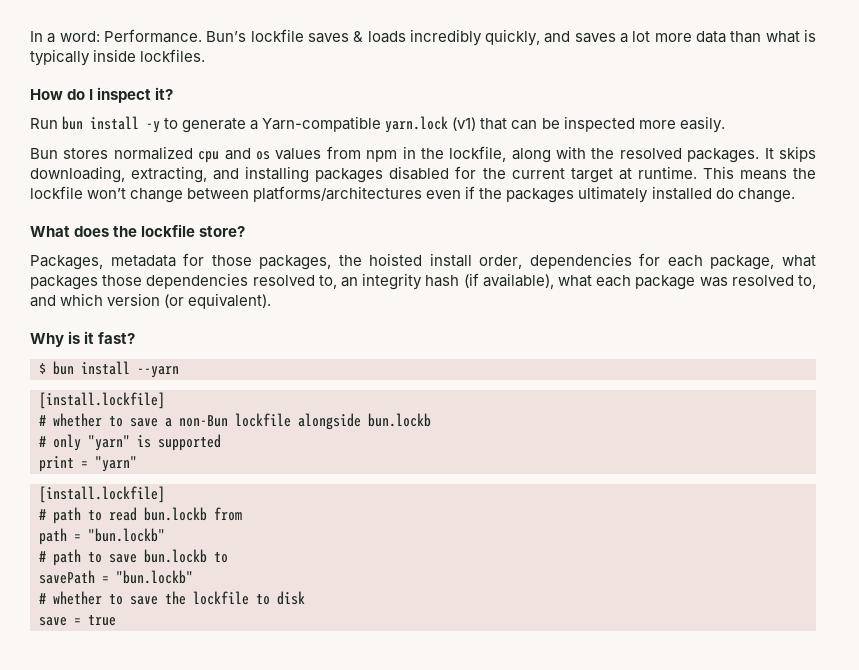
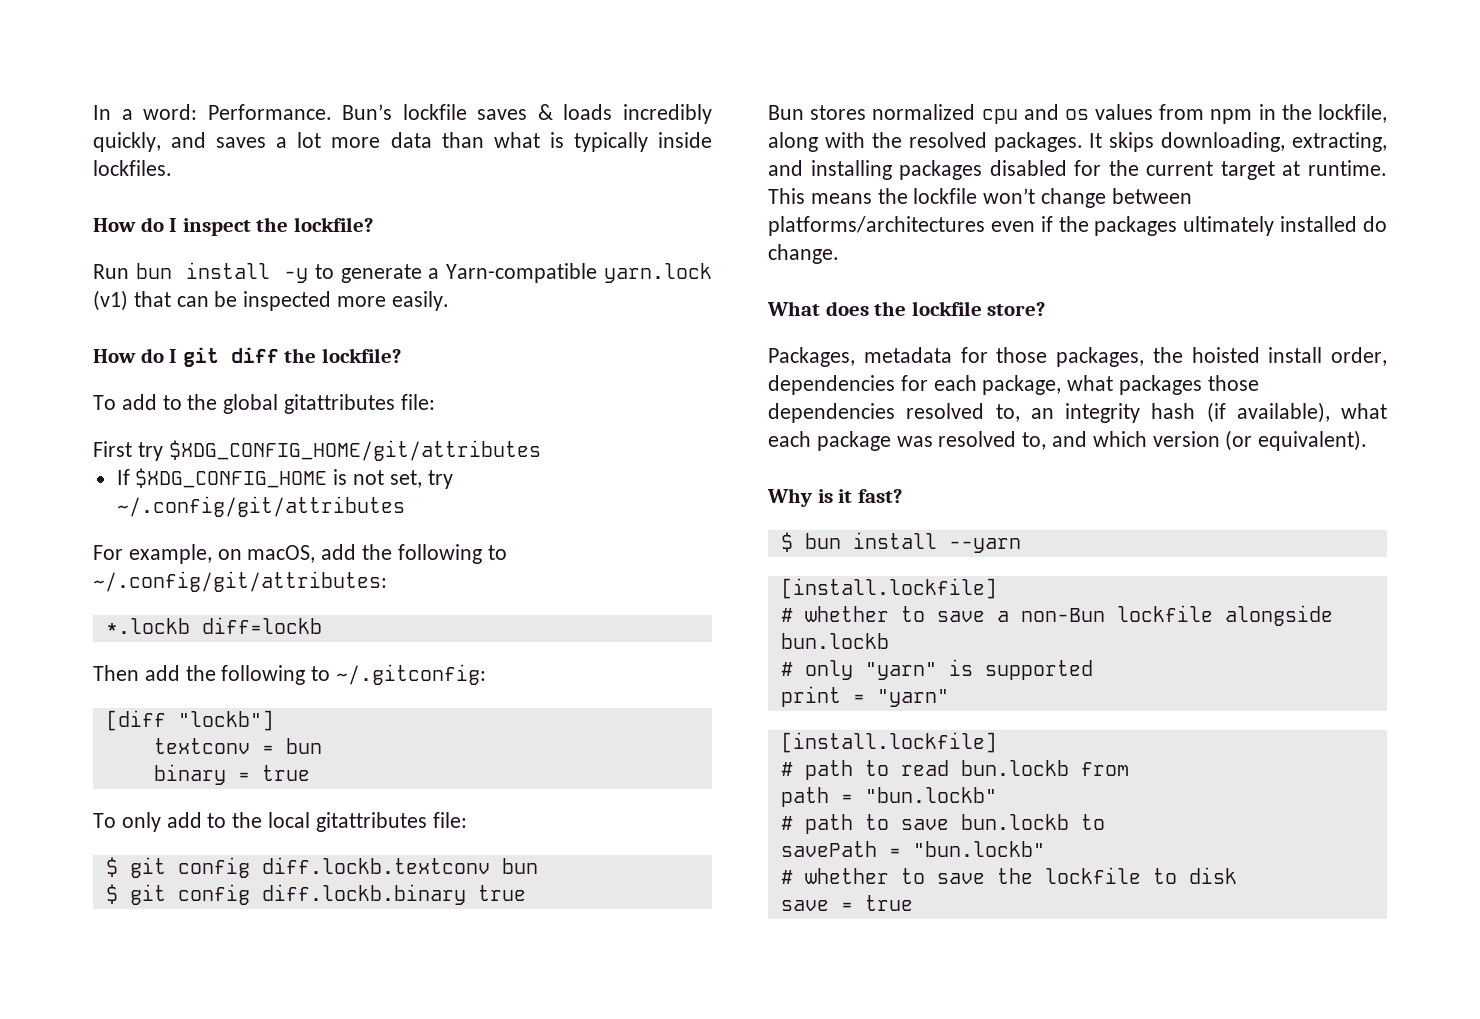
- How do I inspect it?
+ How do I inspect the lockfile?
+ How do I git diff the lockfile?
+ To add to the global gitattributes file:
+ First try $XDG_CONFIG_HOME/git/attributes
+ If $XDG_CONFIG_HOME is not set, try ~/.config/git/attributes
+ For example, on macOS, add the following to ~/.config/git/attributes:
+ *.lockb diff=lockb
+ Then add the following to ~/.gitconfig:
+ [diff "lockb"]
+ textconv = bun
+ binary = true
+ To only add to the local gitattributes file:
+ $ git config diff.lockb.textconv bun
+ $ git config diff.lockb.binary true

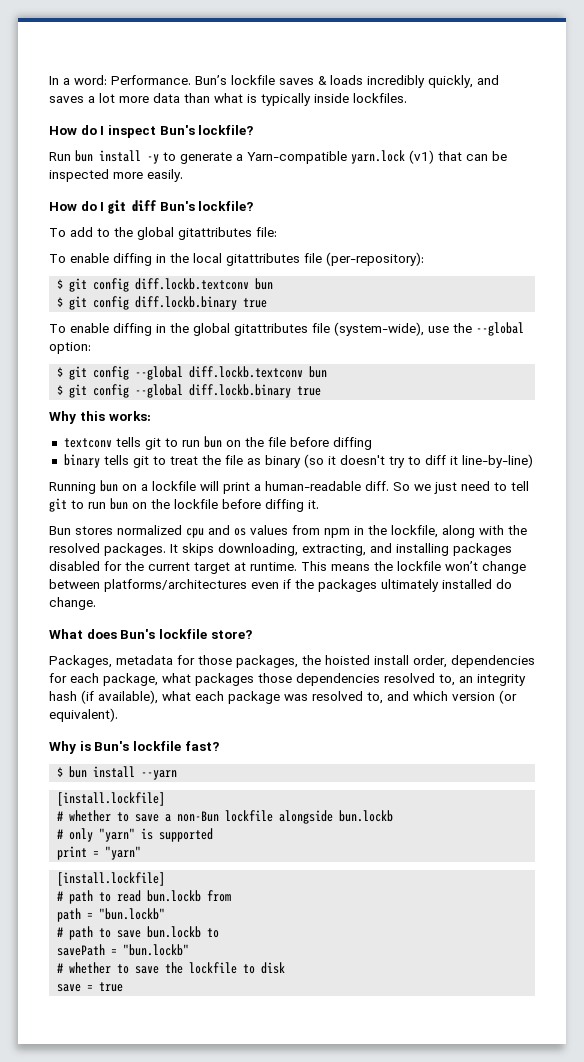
- How do I inspect the lockfile?
+ How do I inspect Bun's lockfile?
- How do I git diff the lockfile?
+ How do I git diff Bun's lockfile?
- First try $XDG_CONFIG_HOME/git/attributes
- If $XDG_CONFIG_HOME is not set, try ~/.config/git/attributes
- For example, on macOS, add the following to ~/.config/git/attributes:
- *.lockb diff=lockb
- Then add the following to ~/.gitconfig:
- [diff "lockb"]
- textconv = bun
- binary = true
- To only add to the local gitattributes file:
+ To enable diffing in the local gitattributes file (per-repository):
+ To enable diffing in the global gitattributes file (system-wide), use the --global option:
+ $ git config --global diff.lockb.textconv bun
+ $ git config --global diff.lockb.binary true
+ Why this works:
+ textconv tells git to run bun on the file before diffing
+ binary tells git to treat the file as binary (so it doesn't try to diff it line-by-line)
+ Running bun on a lockfile will print a human-readable diff. So we just need to tell git to run bun on the lockfile before diffing it.
- What does the lockfile store?
+ What does Bun's lockfile store?
- Why is it fast?
+ Why is Bun's lockfile fast?

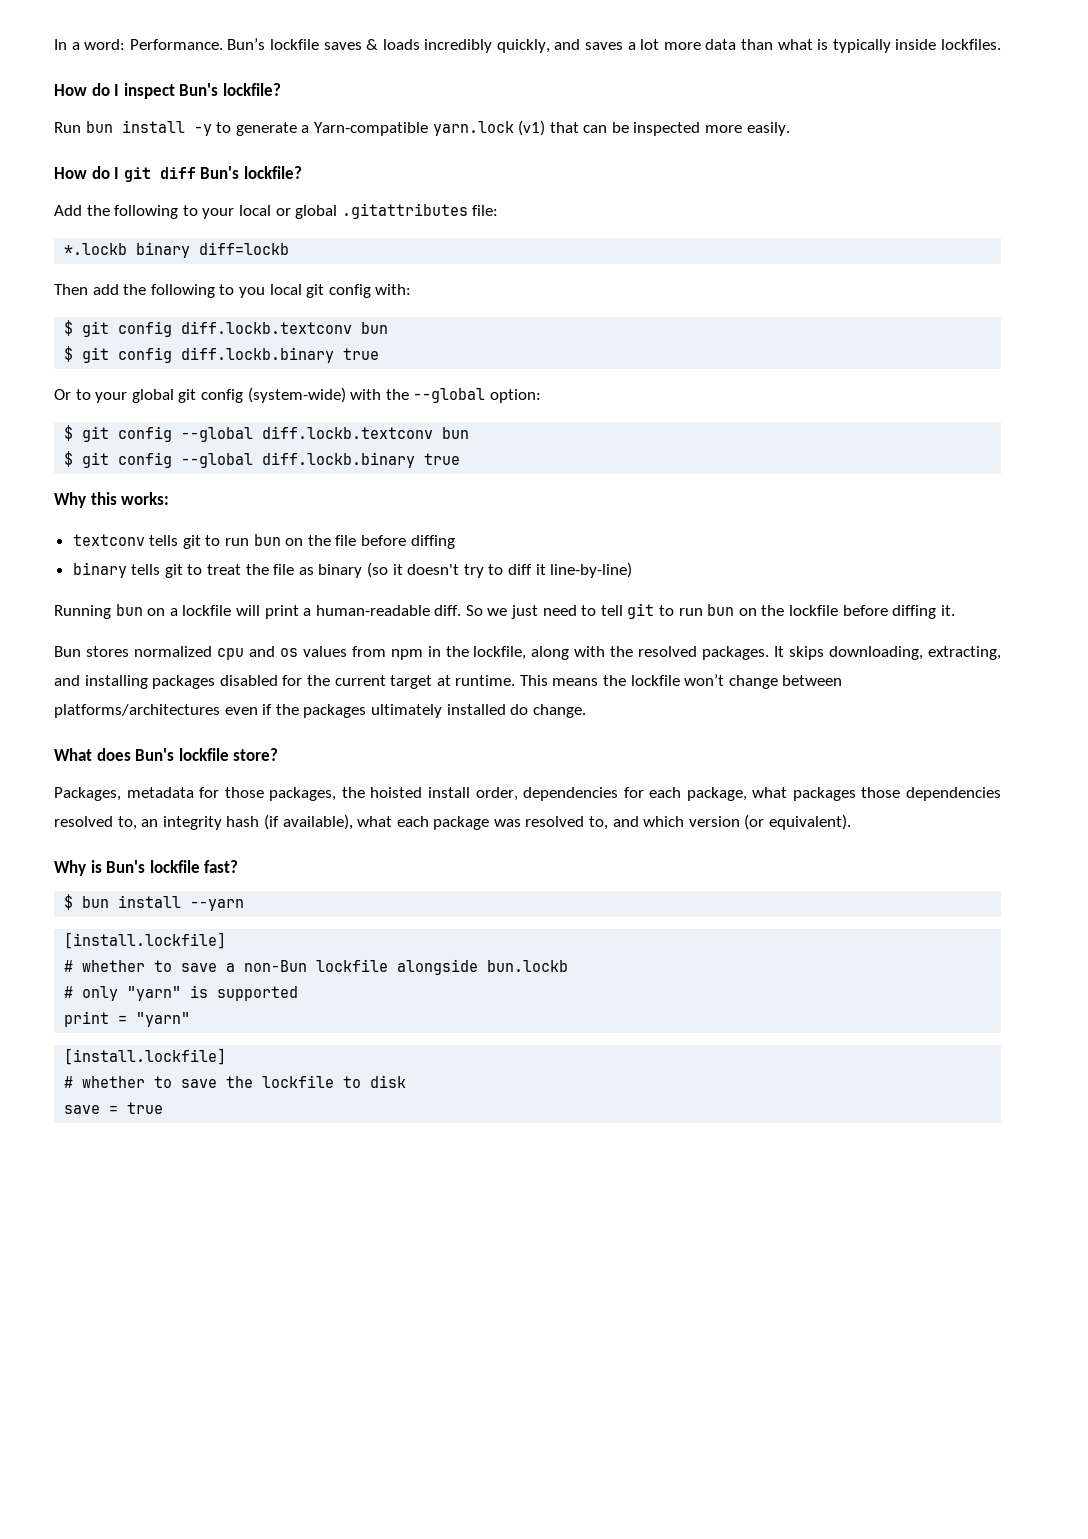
- To add to the global gitattributes file:
- To enable diffing in the local gitattributes file (per-repository):
+ Add the following to your local or global .gitattributes file:
+ *.lockb binary diff=lockb
+ Then add the following to you local git config with:
- To enable diffing in the global gitattributes file (system-wide), use the --global option:
+ Or to your global git config (system-wide) with the --global option:
- # path to read bun.lockb from
- path = "bun.lockb"
- # path to save bun.lockb to
- savePath = "bun.lockb"

